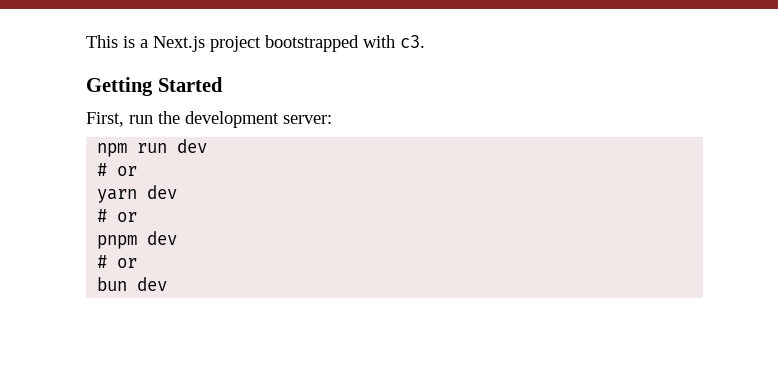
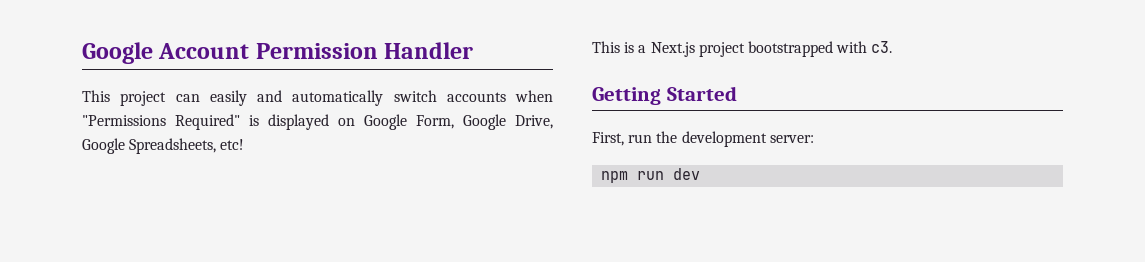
+ Google Account Permission Handler
+ This project can easily and automatically switch accounts when "Permissions Required" is displayed on Google Form, Google Drive, Google Spreadsheets, etc!
  npm run dev
- # or
- yarn dev
- # or
- pnpm dev
- # or
- bun dev

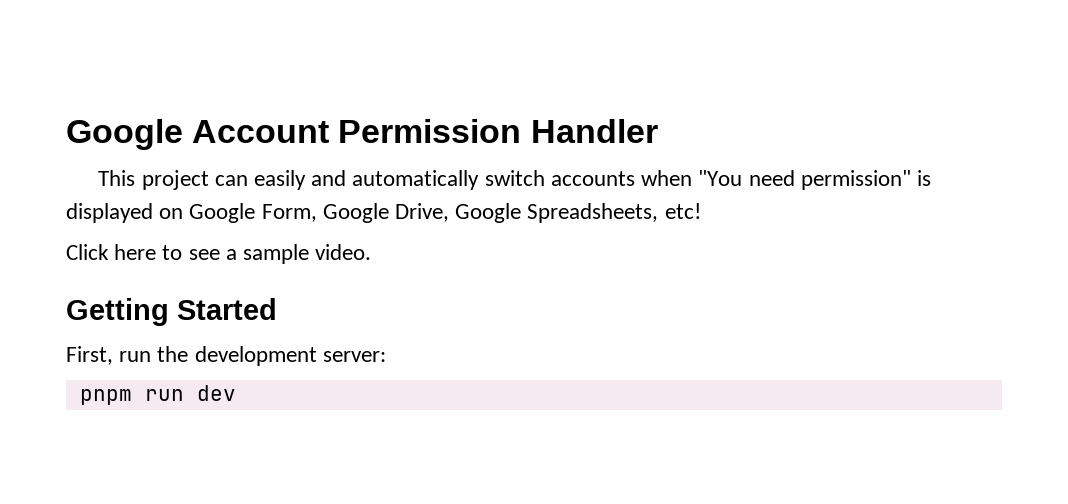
- This project can easily and automatically switch accounts when "Permissions Required" is displayed on Google Form, Google Drive, Google Spreadsheets, etc!
+ This project can easily and automatically switch accounts when "You need permission" is displayed on Google Form, Google Drive, Google Spreadsheets, etc!
- This is a Next.js project bootstrapped with c3.
+ Click here to see a sample video.
- npm run dev
+ pnpm run dev

